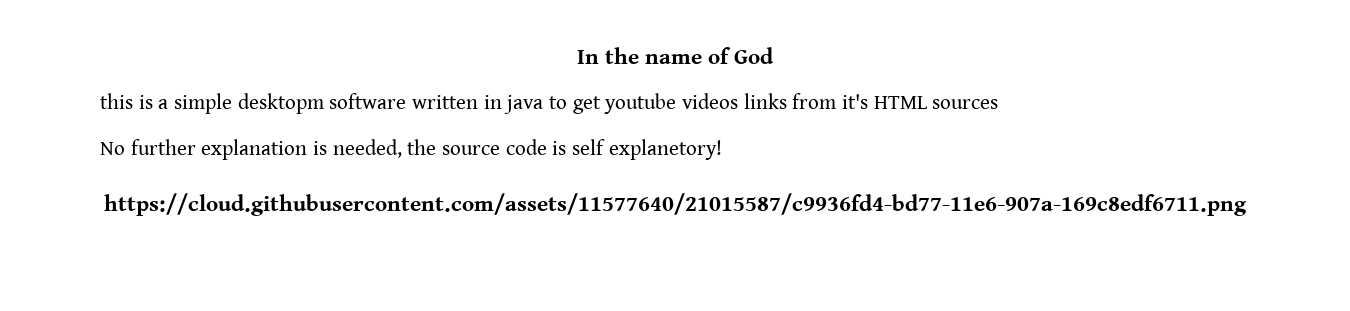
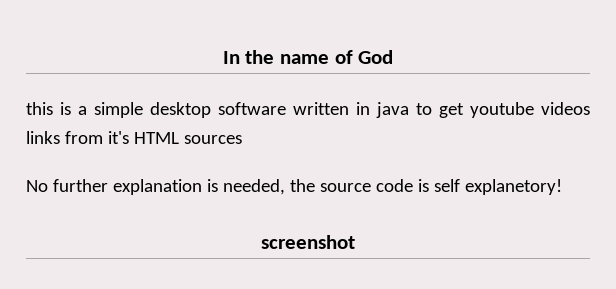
- this is a simple desktopm software written in java to get youtube videos links from it's HTML sources
+ this is a simple desktop software written in java to get youtube videos links from it's HTML sources
- https://cloud.githubusercontent.com/assets/11577640/21015587/c9936fd4-bd77-11e6-907a-169c8edf6711.png
+ screenshot

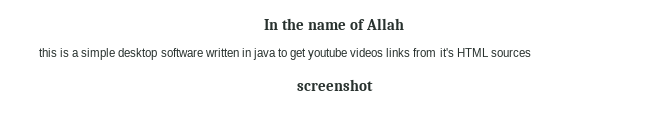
- In the name of God
+ In the name of Allah
- No further explanation is needed, the source code is self explanetory!

